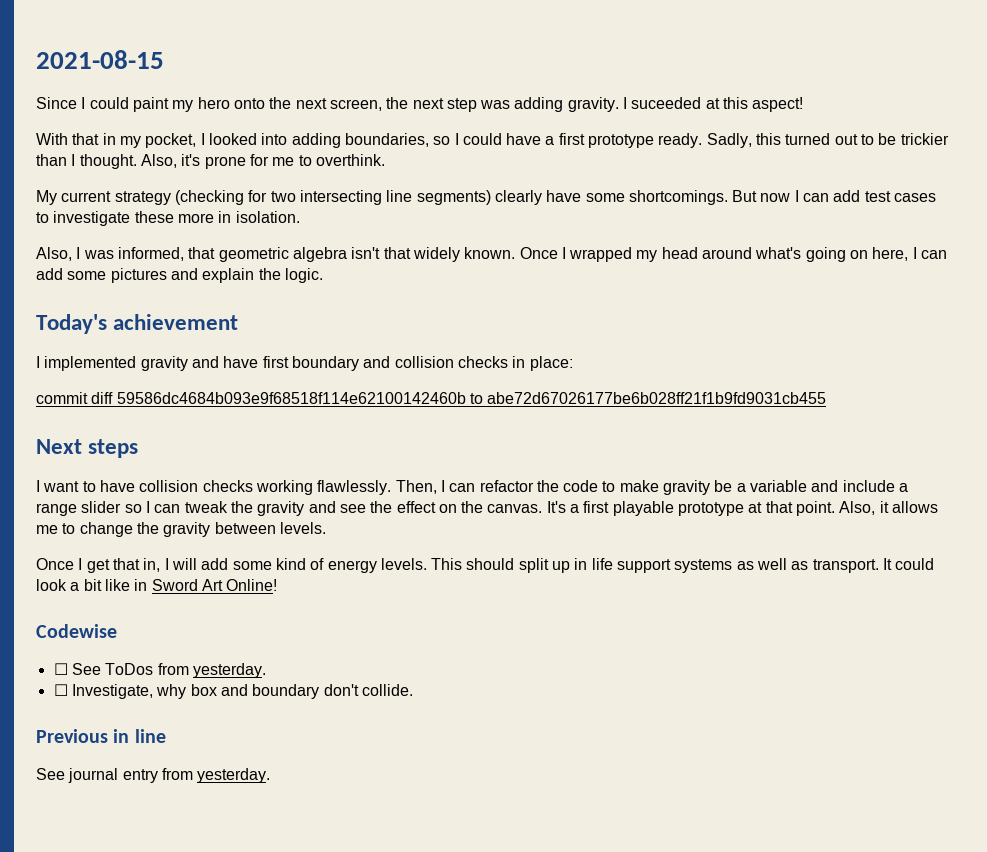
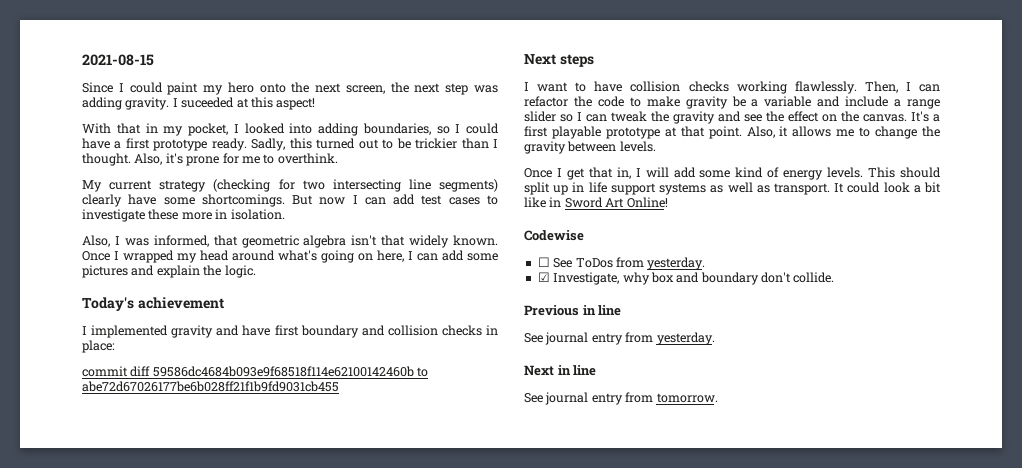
- ☐ Investigate, why box and boundary don't collide.
+ ☑ Investigate, why box and boundary don't collide.
+ Next in line
+ See journal entry from tomorrow.

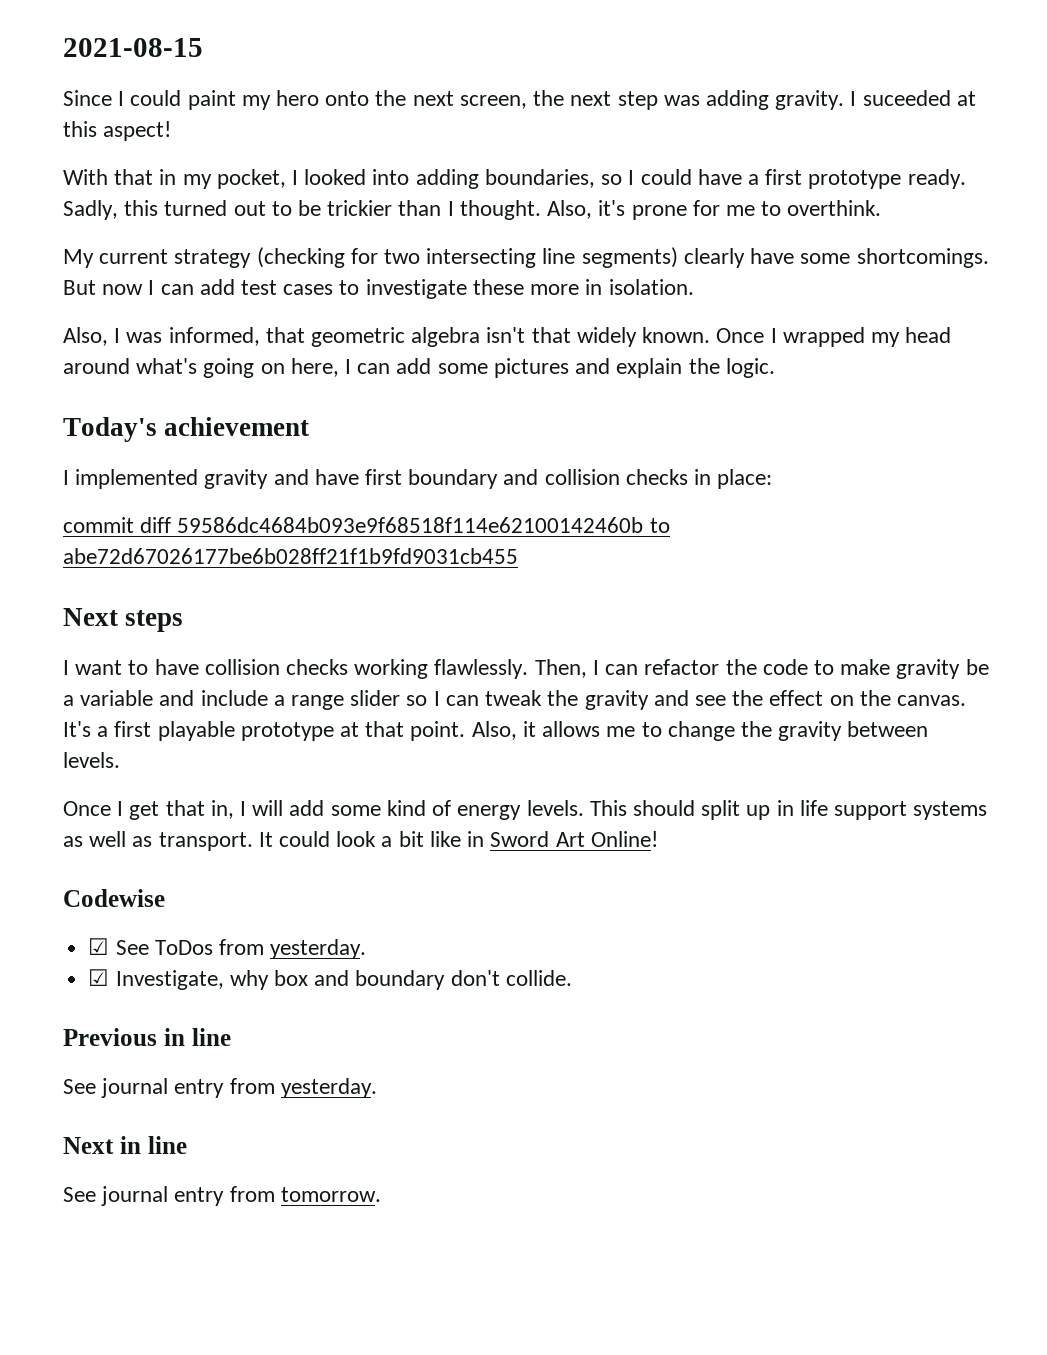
- ☐ See ToDos from yesterday.
+ ☑ See ToDos from yesterday.

